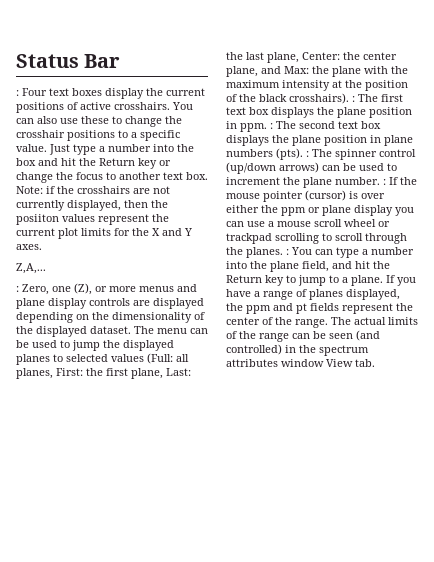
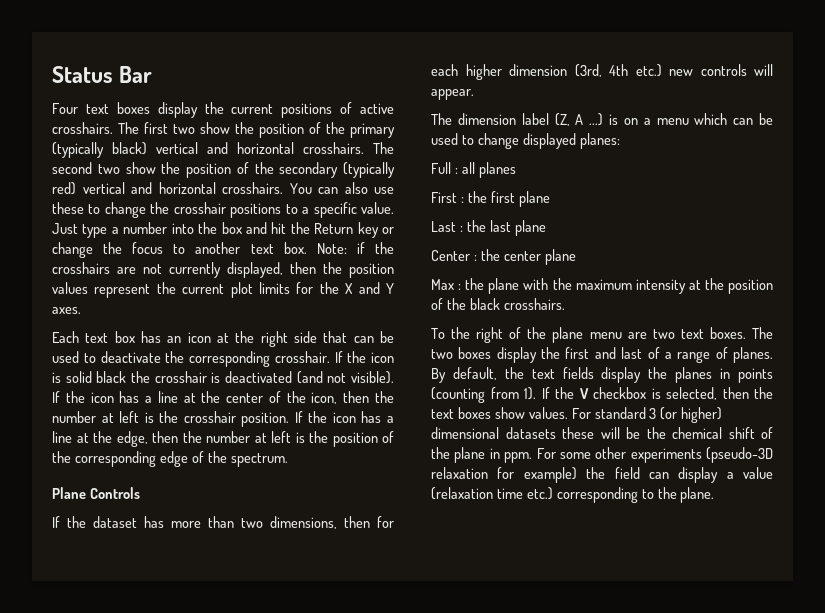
- : Four text boxes display the current positions of active crosshairs.
+ Four text boxes display the current positions of active crosshairs.
+ The first two show the position of the primary (typically black) vertical and horizontal crosshairs. The second two show the position of the secondary (typically red) vertical and horizontal crosshairs.
- Note: if the crosshairs are not currently displayed, then the posiiton values represent the current plot limits for the X and Y axes.
+ Note: if the crosshairs are not currently displayed, then the position values represent the current plot limits for the X and Y axes.
- Z,A,...
- : Zero, one (Z), or more menus and plane display controls are displayed depending on the dimensionality of the displayed dataset. The menu can be used to jump the displayed planes to selected values (Full: all planes, First: the first plane, Last: the last plane, Center: the center plane, and Max: the plane with the maximum intensity at the position of the black crosshairs). : The first text box displays the plane position in ppm. : The second text box displays the plane position in plane numbers (pts). : The spinner control (up/down arrows) can be used to increment the plane number. : If the mouse pointer (cursor) is over either the ppm or plane display you can use a mouse scroll wheel or trackpad scrolling to scroll through the planes. : You can type a number into the plane field, and hit the Return key to jump to a plane. If you have a range of planes displayed, the ppm and pt fields represent the center of the range. The actual limits of the range can be seen (and controlled) in the spectrum attributes window View tab.
+ Each text box has an icon at the right side that can be used to deactivate the corresponding crosshair. If the icon is solid black the crosshair is deactivated (and not visible). If the icon has a line at the center of the icon, then the number at left is the crosshair position. If the icon has a line at the edge, then the number at left is the position of the corresponding edge of the spectrum.
+ Plane Controls
+ If the dataset has more than two dimensions, then for each higher dimension (3rd, 4th etc.) new controls will appear.
+ The dimension label (Z, A ...) is on a menu which can be used to change displayed planes:
+ Full : all planes
+ First : the first plane
+ Last : the last plane
+ Center : the center plane
+ Max : the plane with the maximum intensity at the position of the black crosshairs.
+ To the right of the plane menu are two text boxes. The two boxes display the first and last of a range of planes. By default, the text fields display the planes in points (counting from 1). If the V checkbox is selected, then the text boxes show values. For standard 3 (or higher) dimensional datasets these will be the chemical shift of the plane in ppm. For some other experiments (pseudo-3D relaxation for example) the field can display a value (relaxation time etc.) corresponding to the plane.

